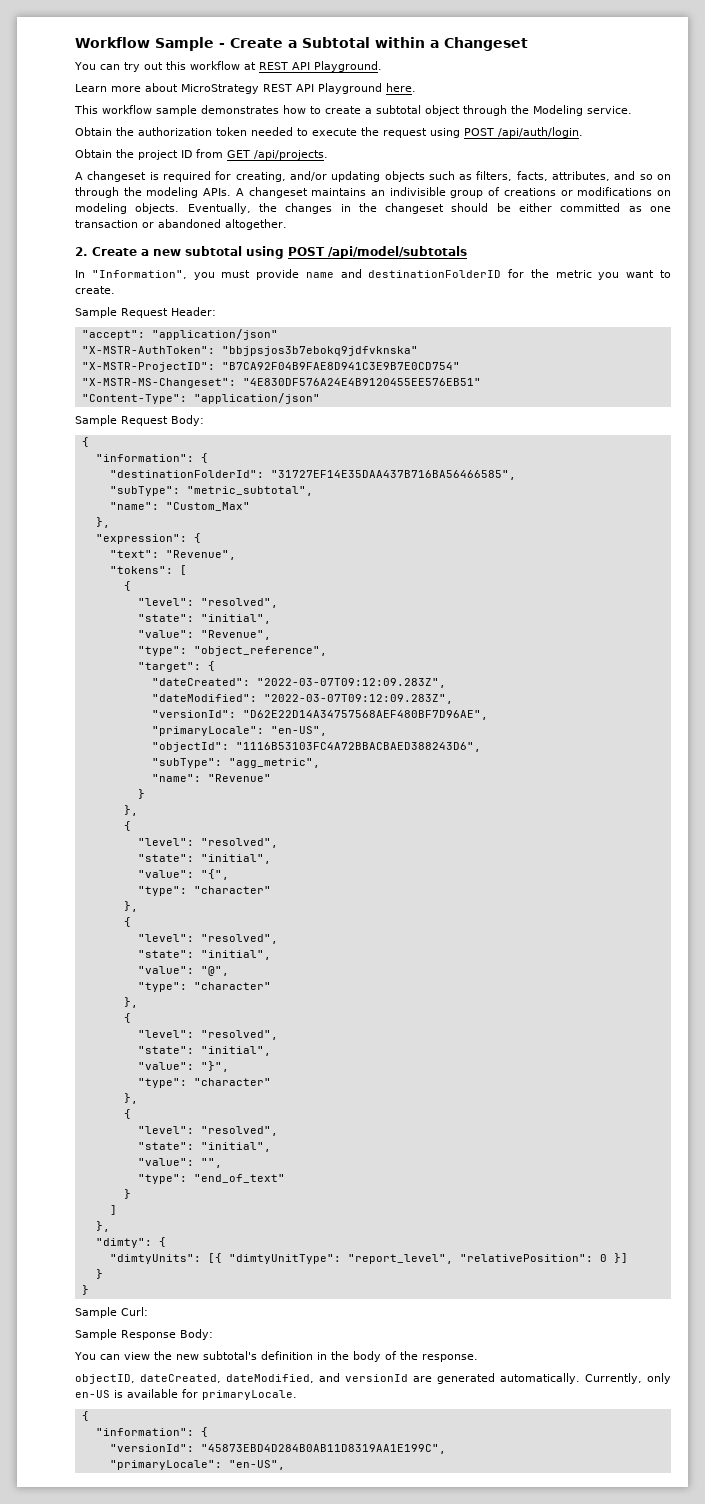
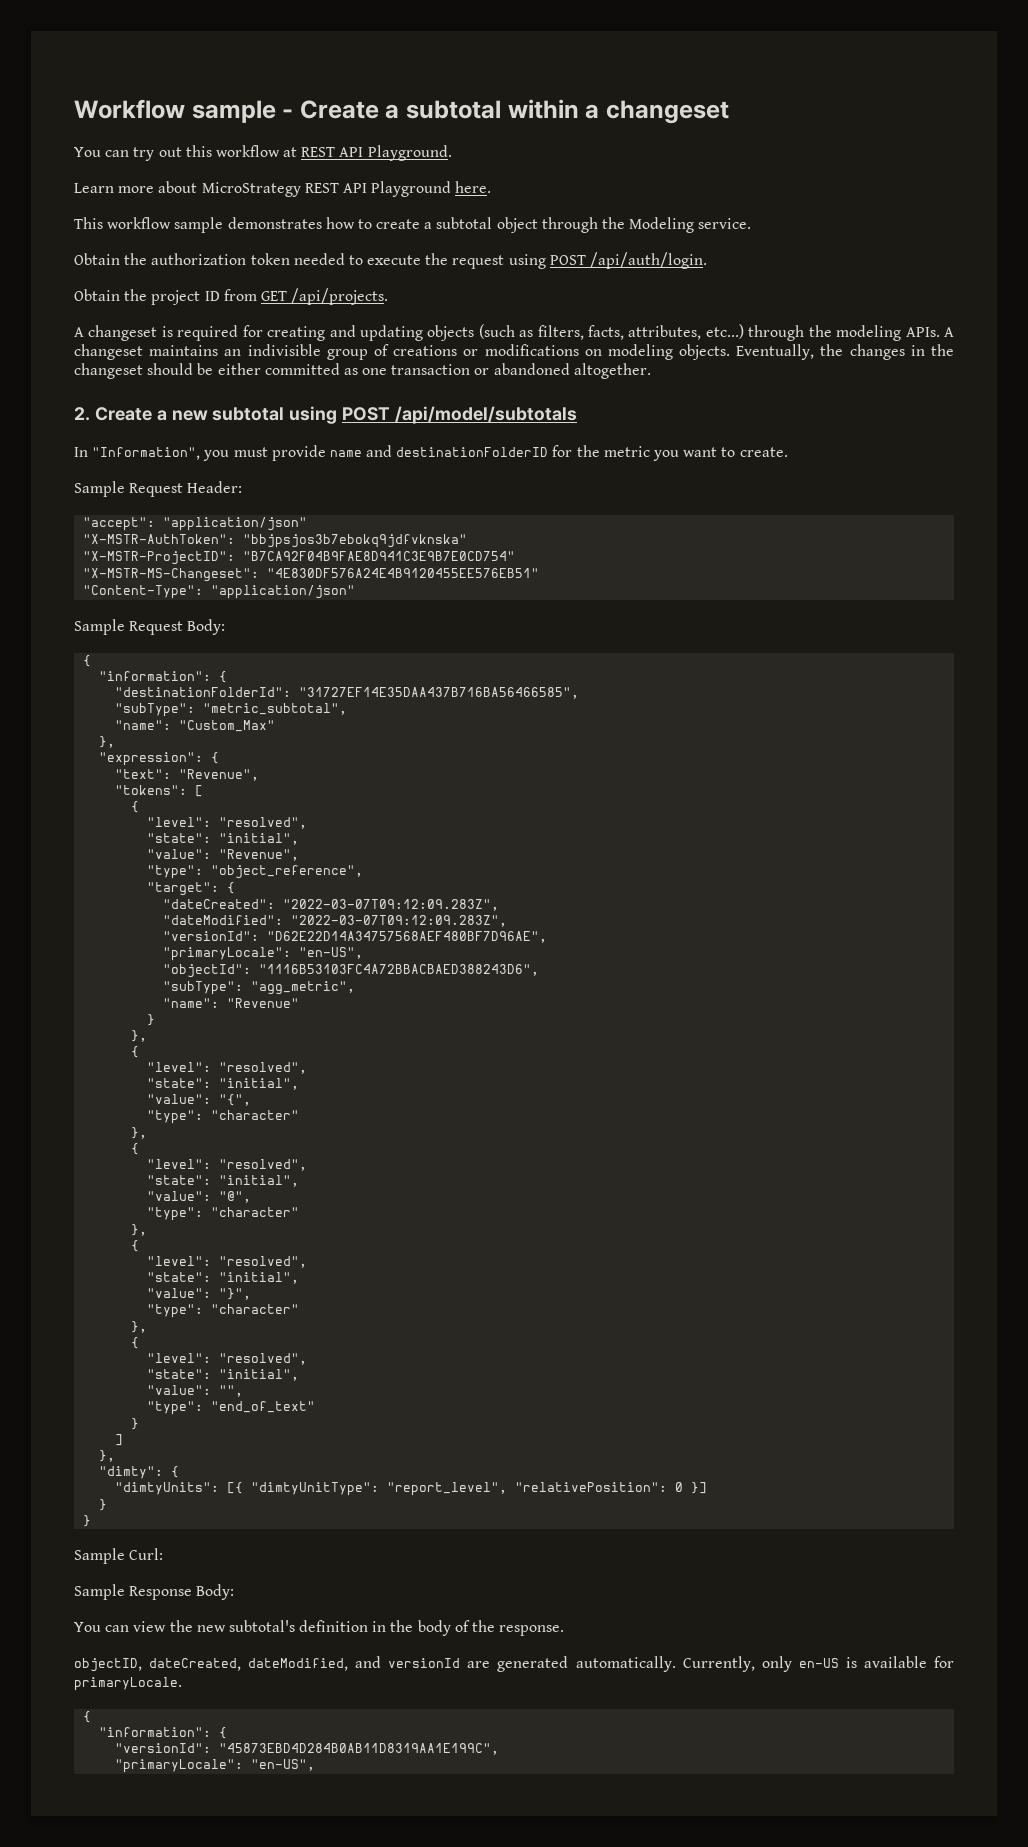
- Workflow Sample - Create a Subtotal within a Changeset
+ Workflow sample - Create a subtotal within a changeset
- A changeset is required for creating, and/or updating objects such as filters, facts, attributes, and so on through the modeling APIs.
+ A changeset is required for creating and updating objects (such as filters, facts, attributes, etc...) through the modeling APIs.

